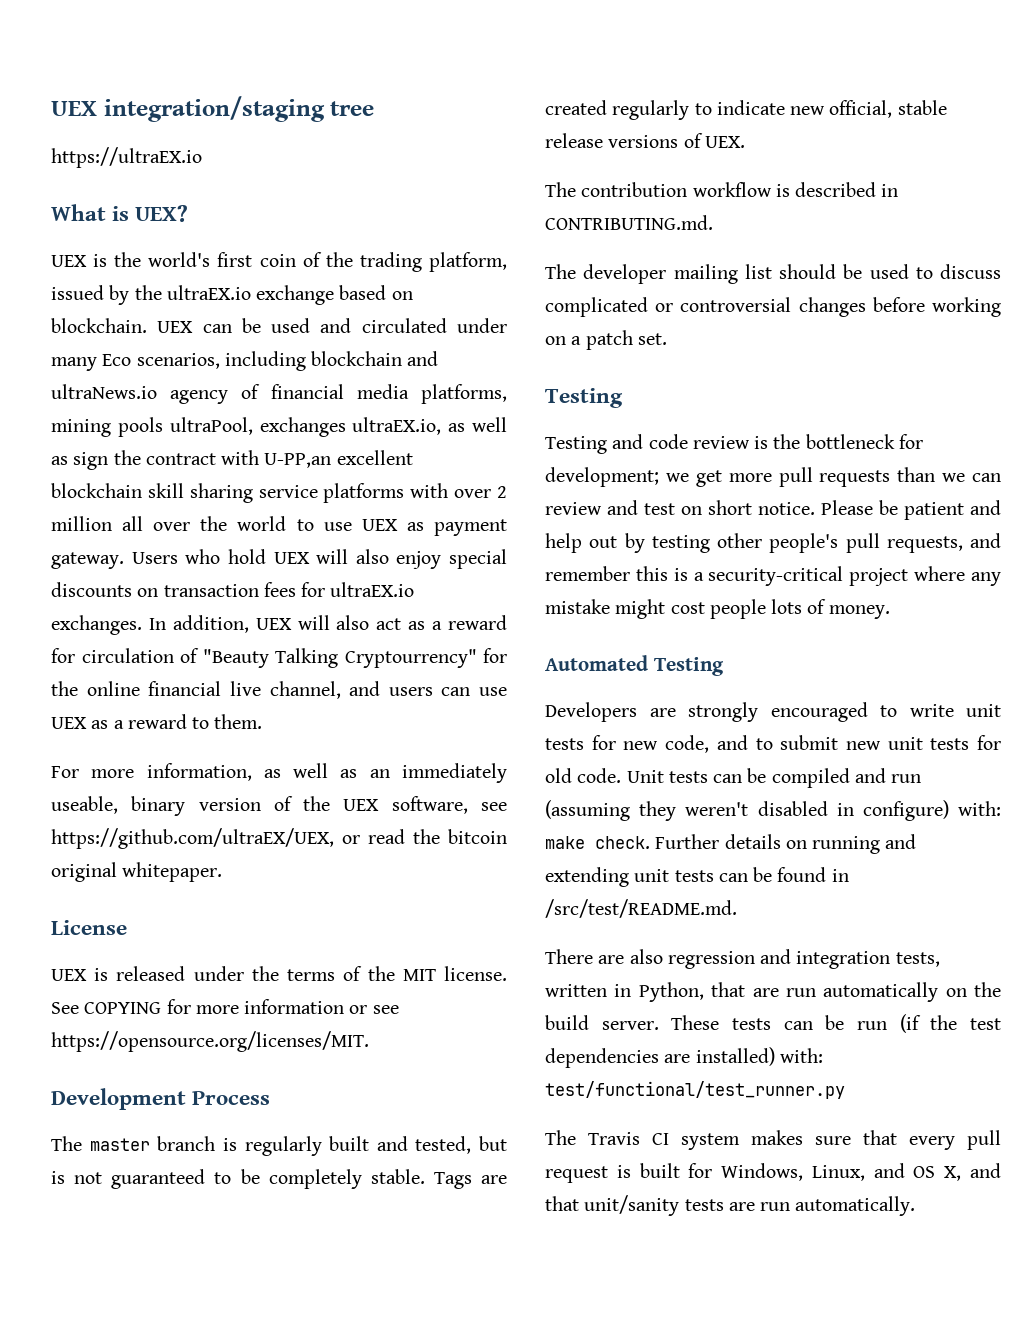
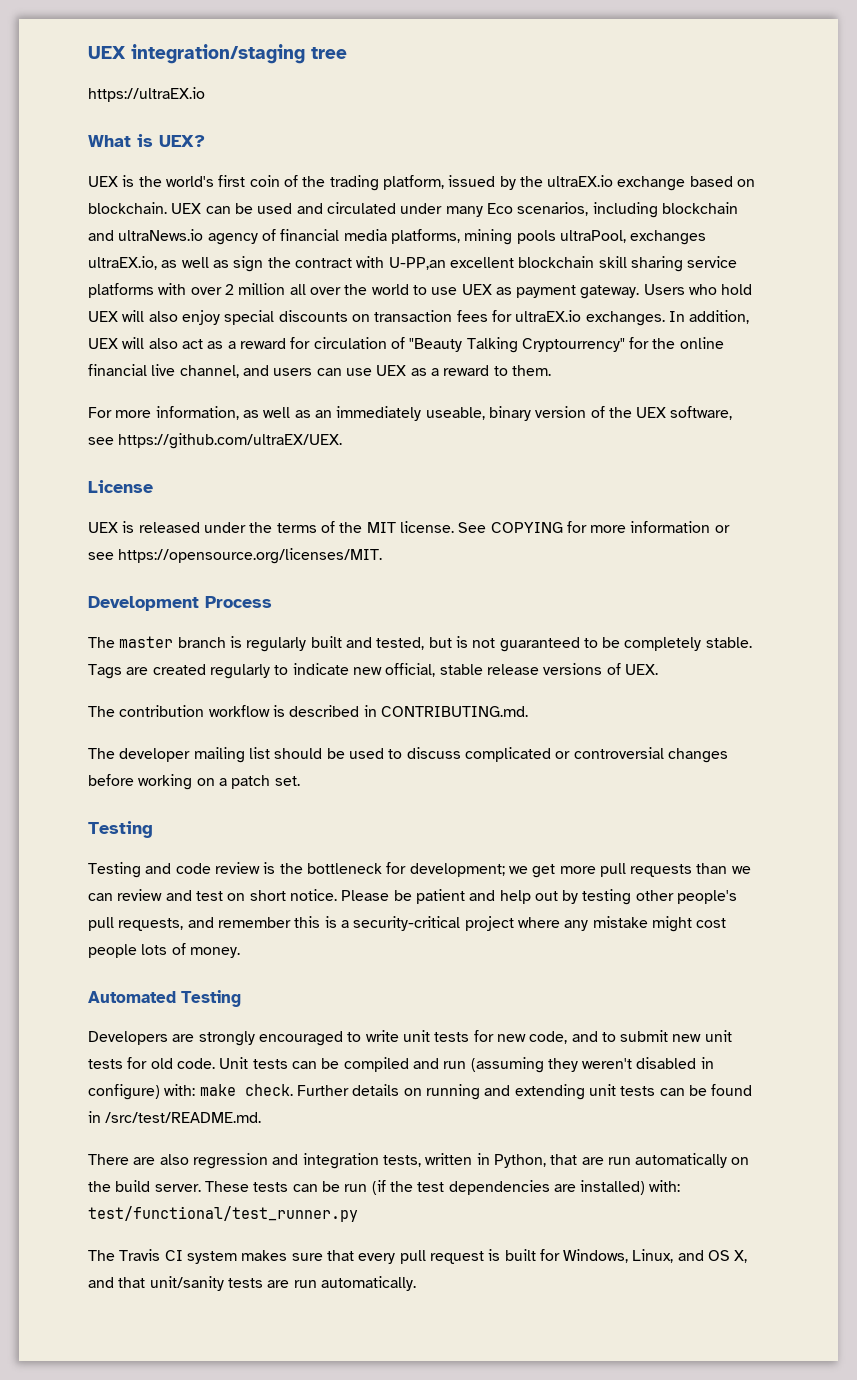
- For more information, as well as an immediately useable, binary version of the UEX software, see https://github.com/ultraEX/UEX, or read the bitcoin original whitepaper.
+ For more information, as well as an immediately useable, binary version of the UEX software, see https://github.com/ultraEX/UEX.

